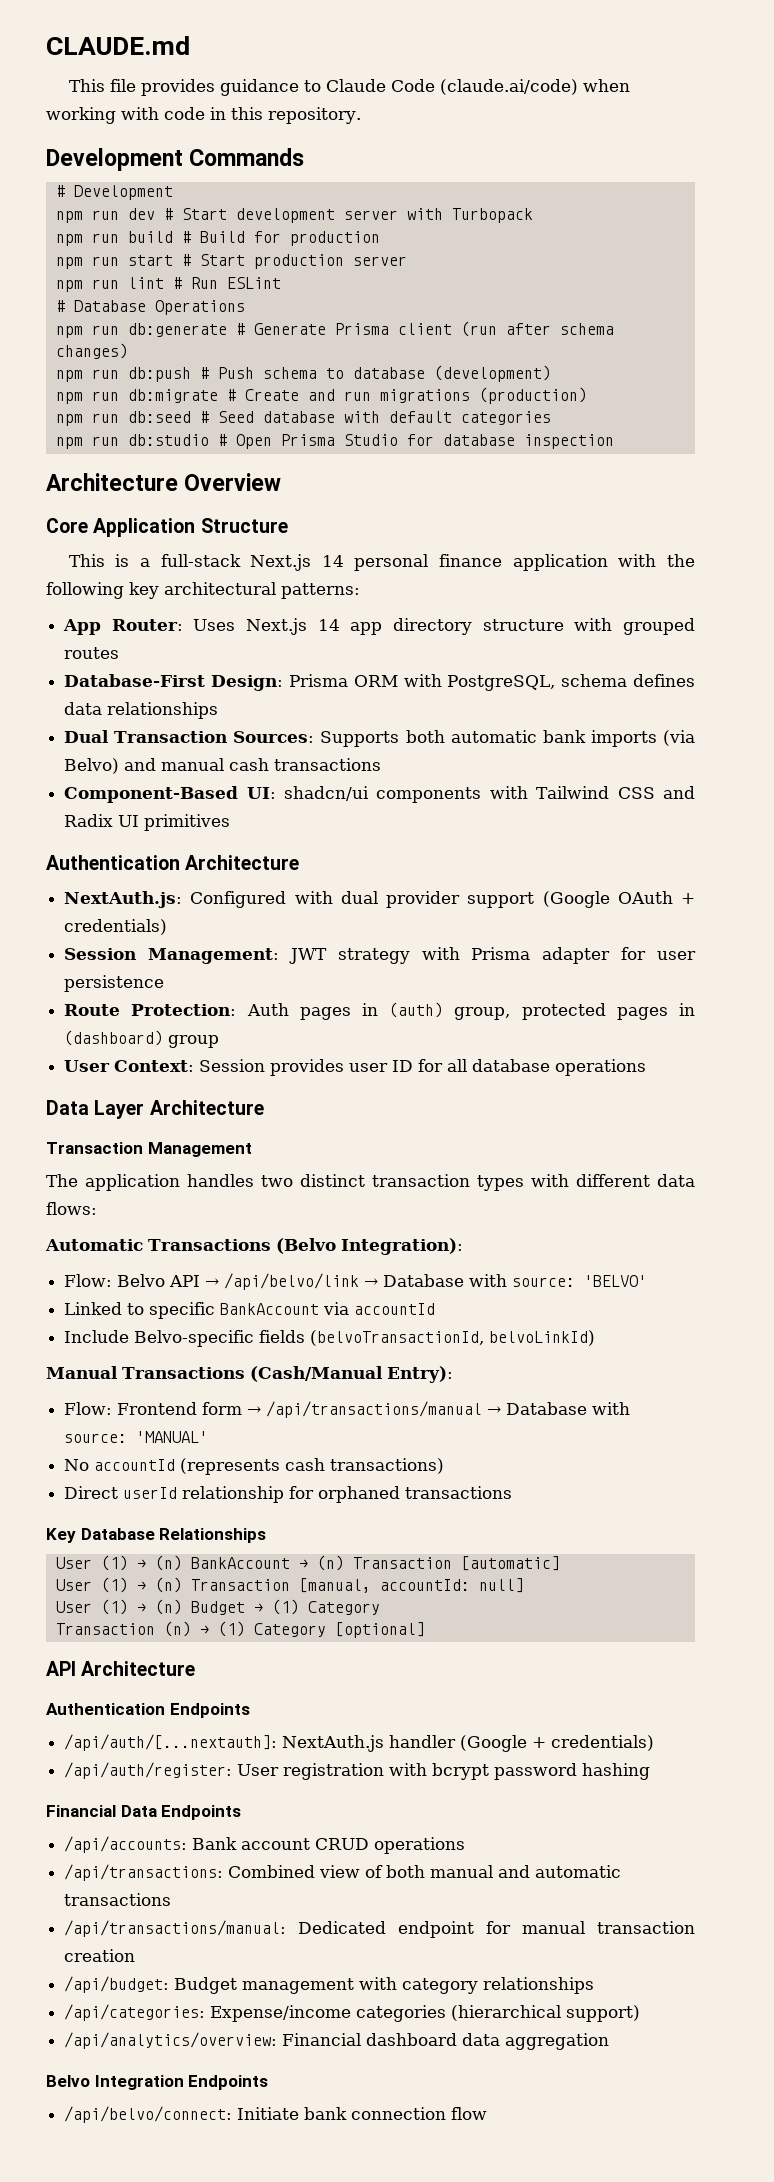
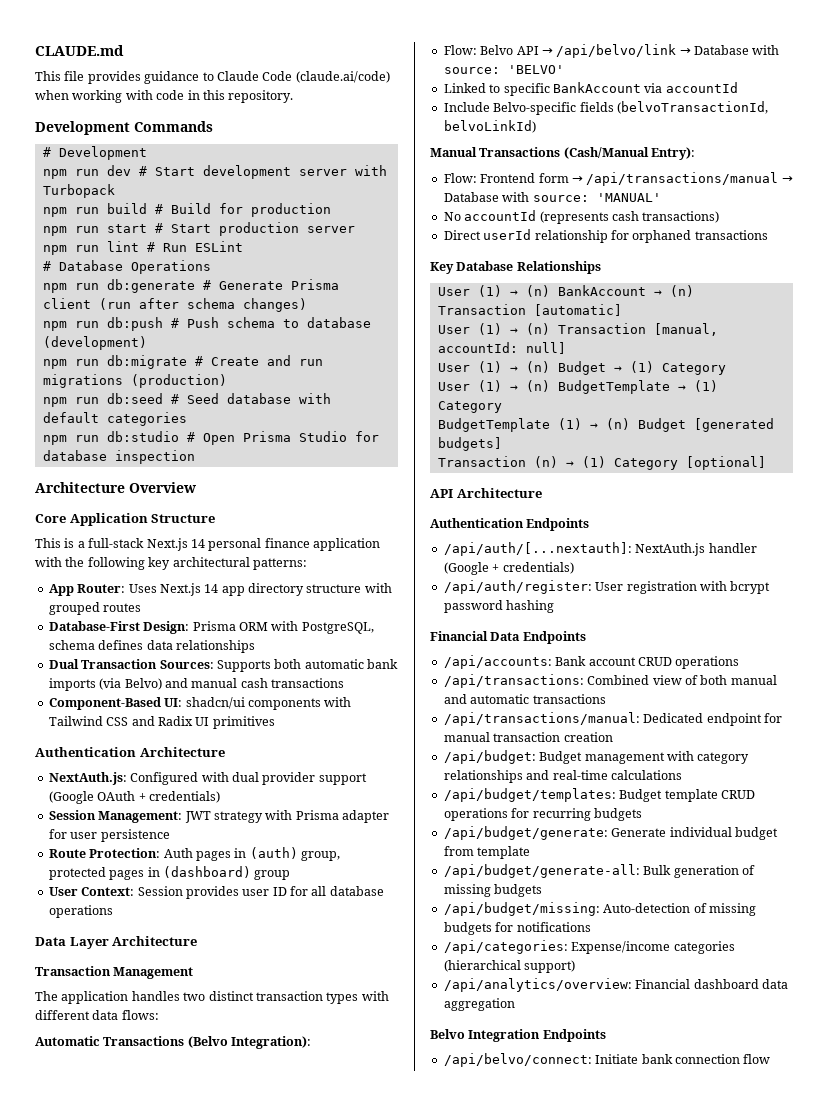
+ User (1) → (n) BudgetTemplate → (1) Category
+ BudgetTemplate (1) → (n) Budget [generated budgets]
- /api/budget: Budget management with category relationships
+ /api/budget: Budget management with category relationships and real-time calculations
+ /api/budget/templates: Budget template CRUD operations for recurring budgets
+ /api/budget/generate: Generate individual budget from template
+ /api/budget/generate-all: Bulk generation of missing budgets
+ /api/budget/missing: Auto-detection of missing budgets for notifications

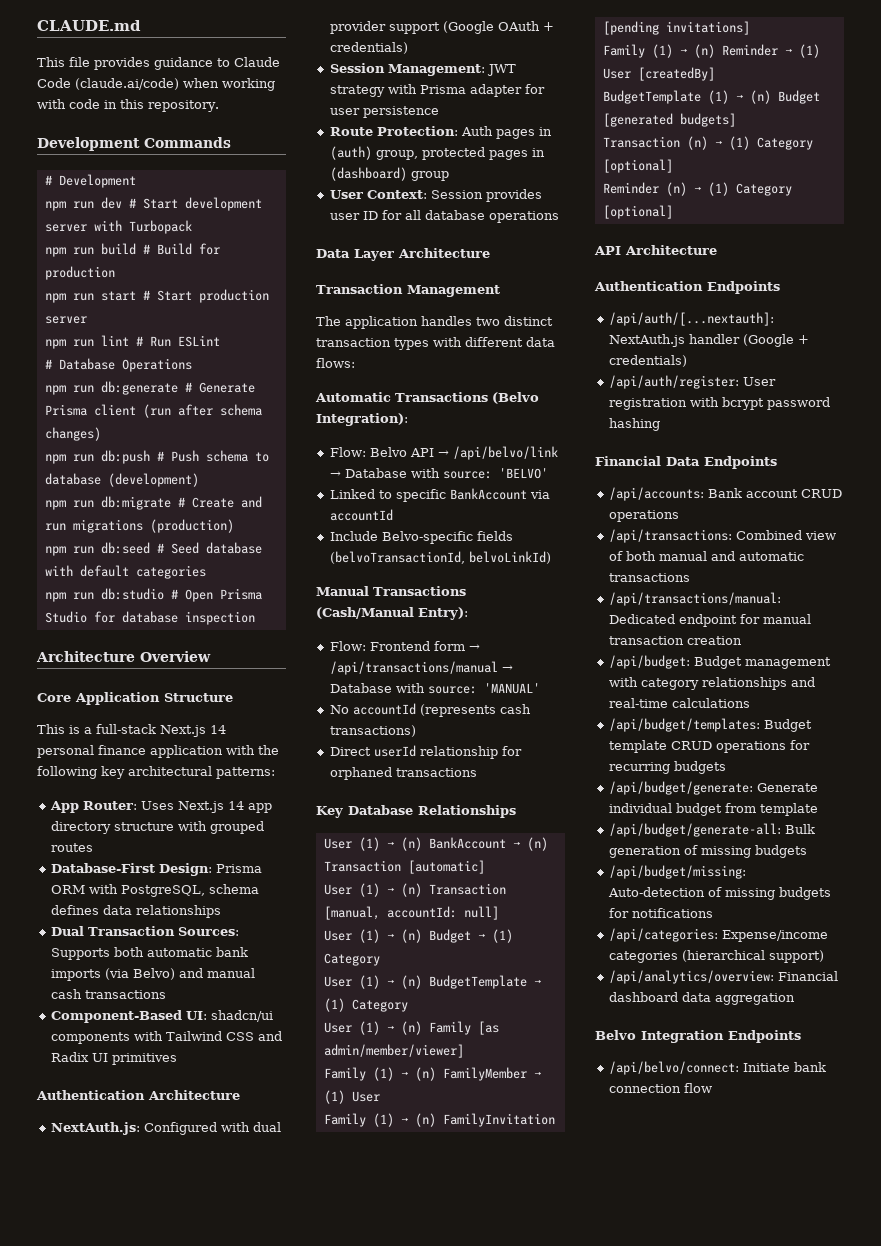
+ User (1) → (n) Family [as admin/member/viewer]
+ Family (1) → (n) FamilyMember → (1) User
+ Family (1) → (n) FamilyInvitation [pending invitations]
+ Family (1) → (n) Reminder → (1) User [createdBy]
+ Reminder (n) → (1) Category [optional]

